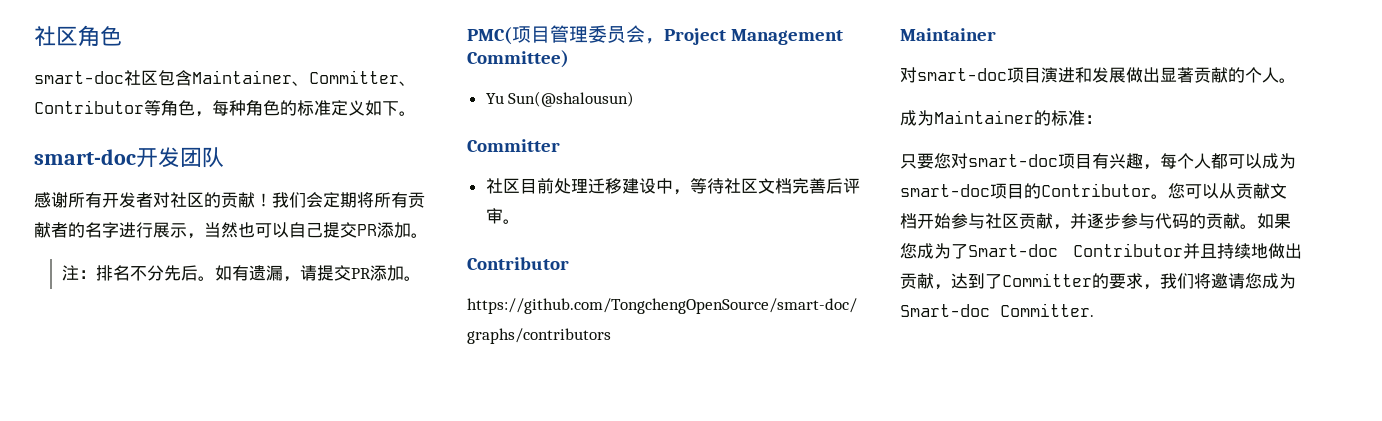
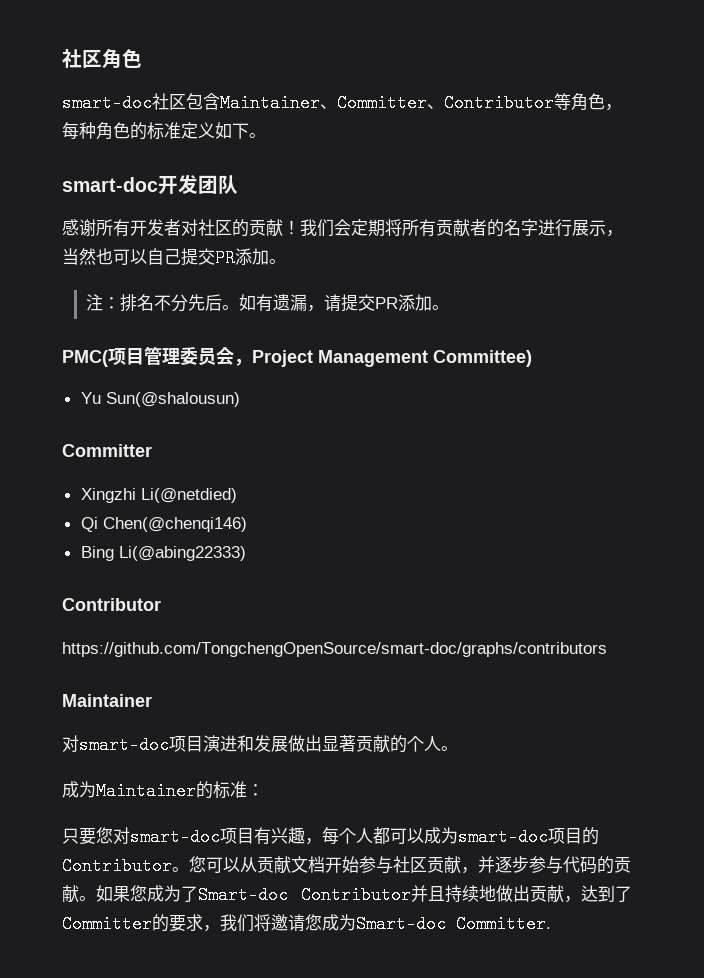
- 社区目前处理迁移建设中，等待社区文档完善后评审。
+ Xingzhi Li(@netdied)
+ Qi Chen(@chenqi146)
+ Bing Li(@abing22333)

